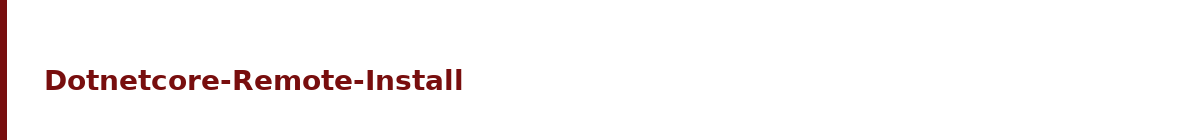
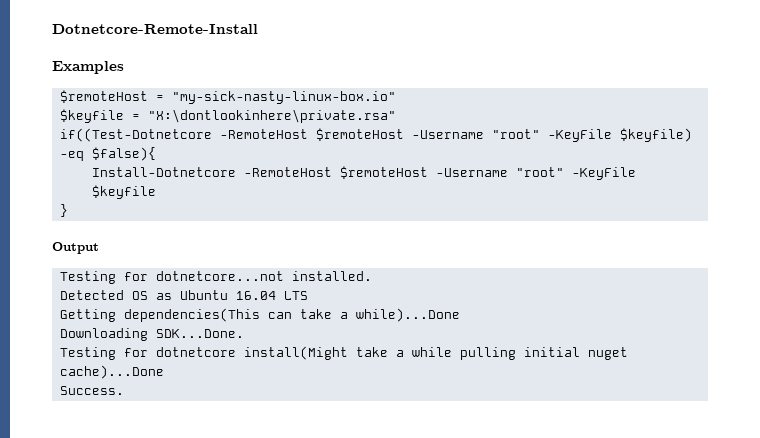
+ Examples
+ $remoteHost = "my-sick-nasty-linux-box.io"
+ $keyfile = "X:\dontlookinhere\private.rsa"
+ if((Test-Dotnetcore -RemoteHost $remoteHost -Username "root" -KeyFile $keyfile) -eq $false){
+ Install-Dotnetcore -RemoteHost $remoteHost -Username "root" -KeyFile $keyfile
+ }
+ Output
+ Testing for dotnetcore...not installed.
+ Detected OS as Ubuntu 16.04 LTS
+ Getting dependencies(This can take a while)...Done
+ Downloading SDK...Done.
+ Testing for dotnetcore install(Might take a while pulling initial nuget cache)...Done
+ Success.

